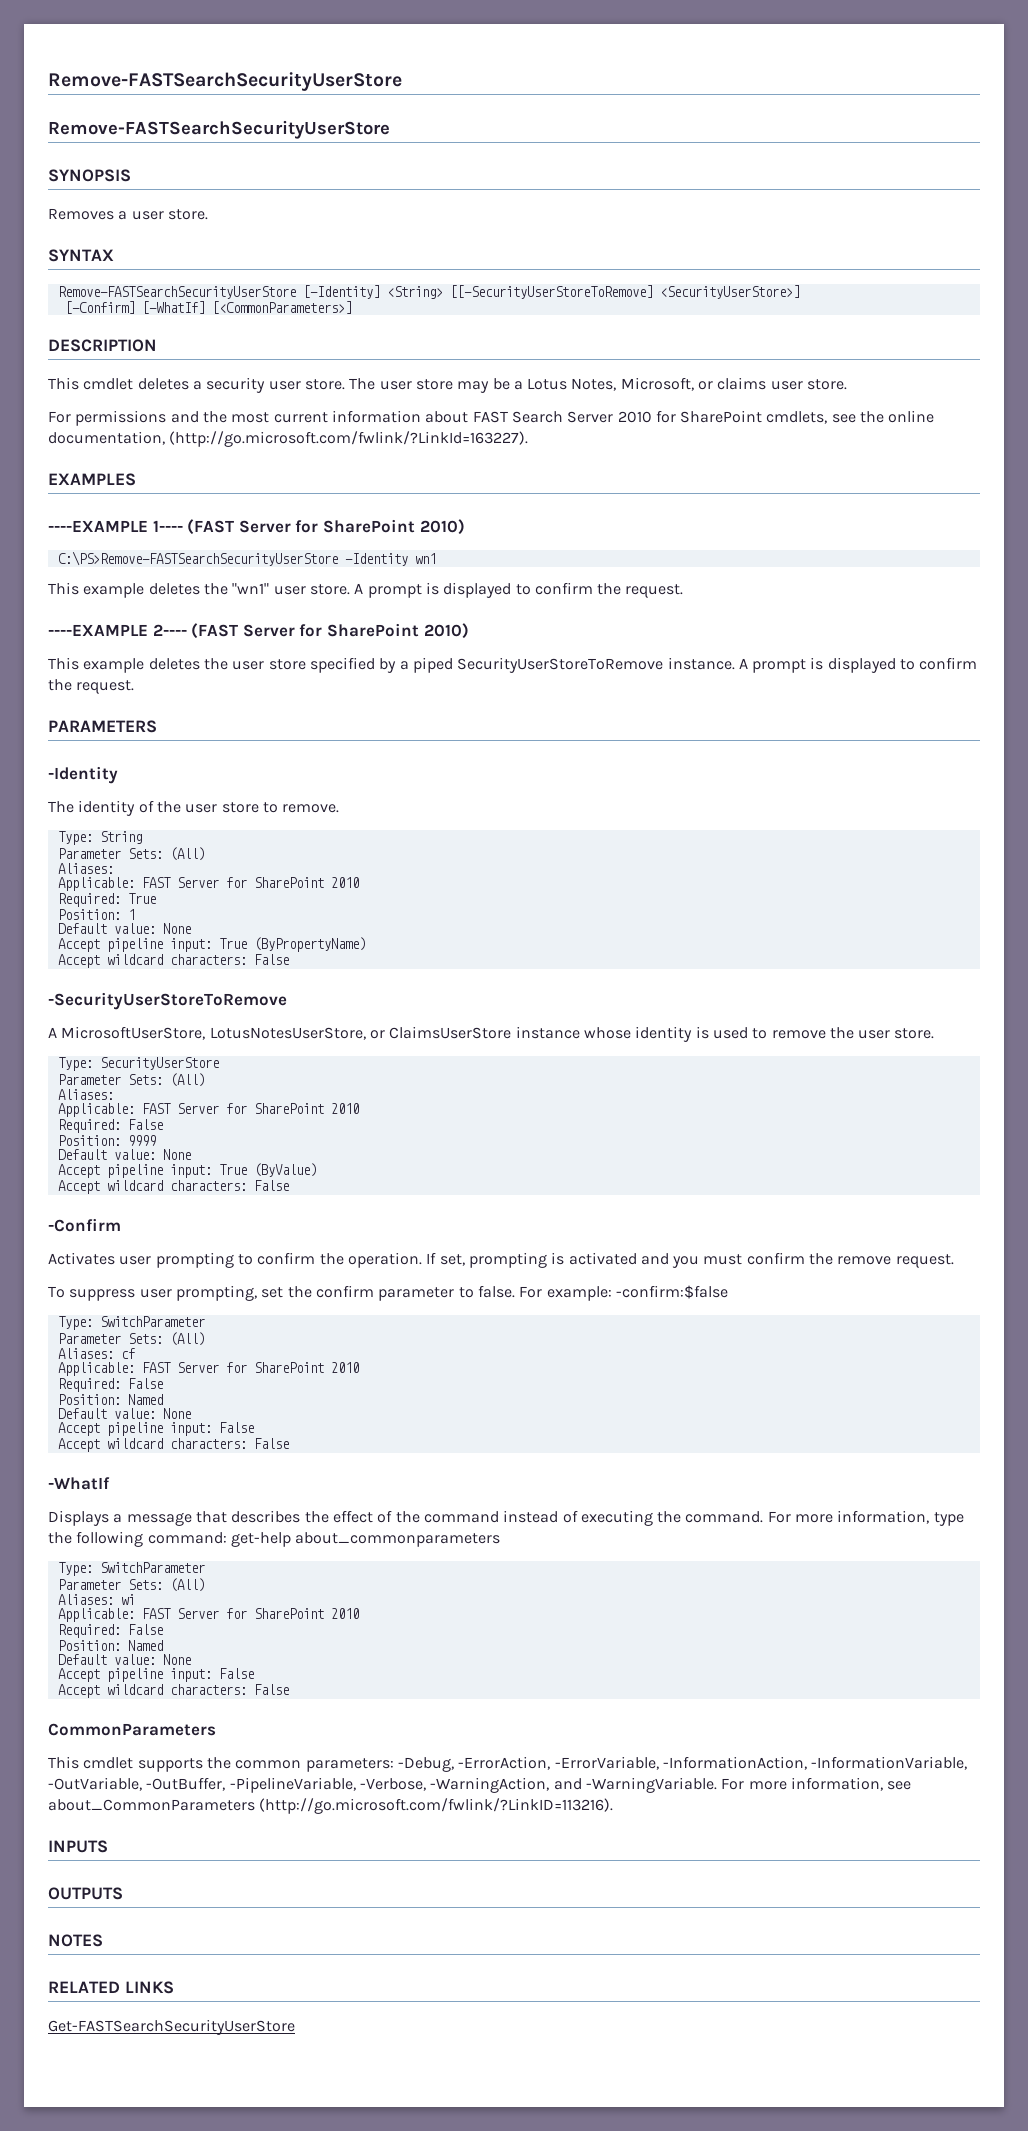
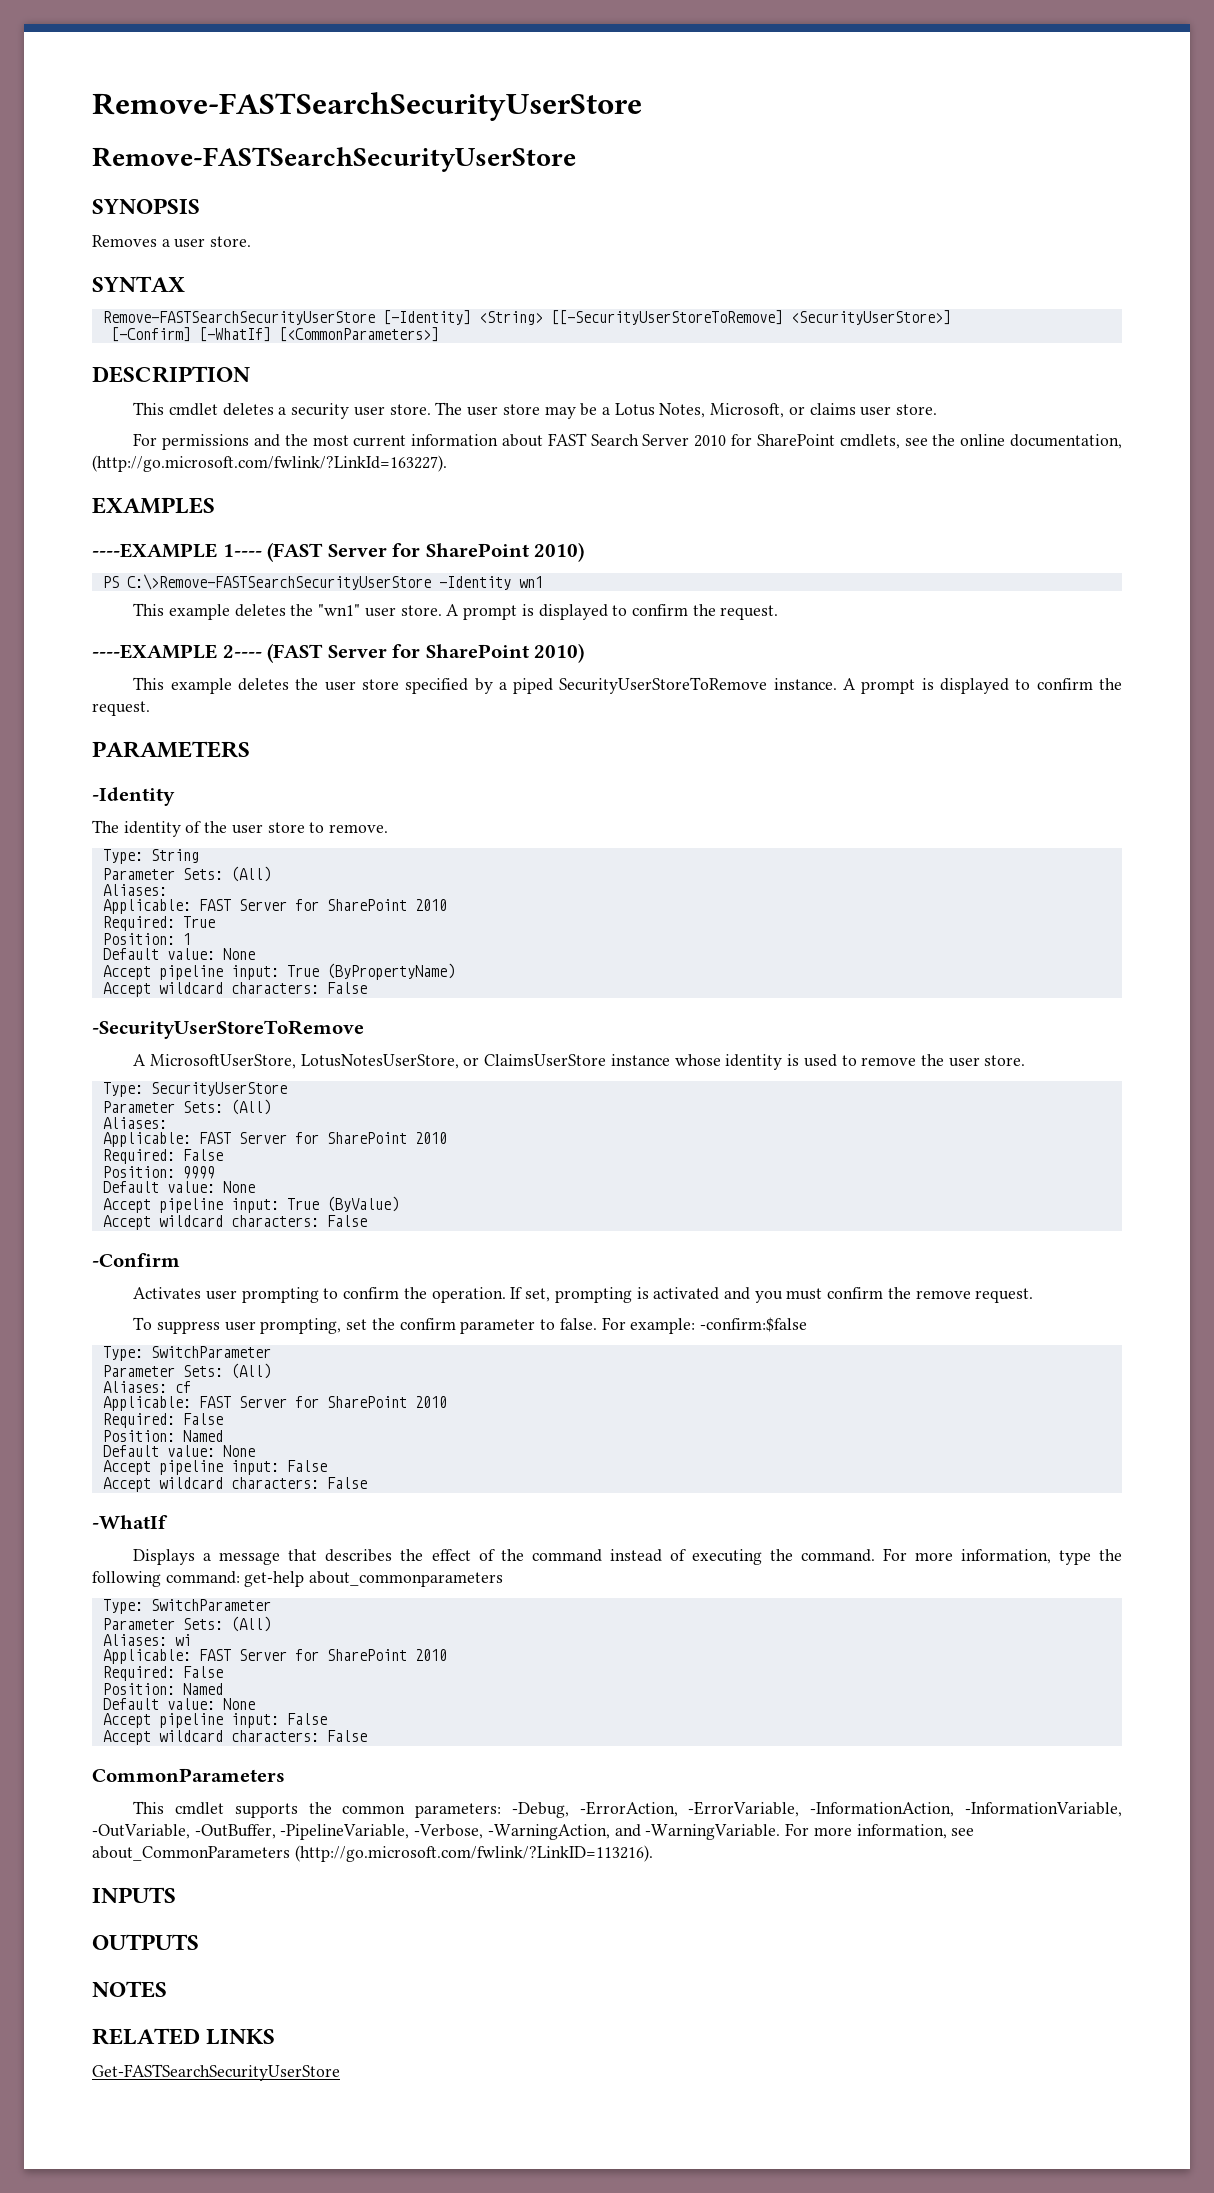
- C:\PS>Remove-FASTSearchSecurityUserStore -Identity wn1
+ PS C:\>Remove-FASTSearchSecurityUserStore -Identity wn1

